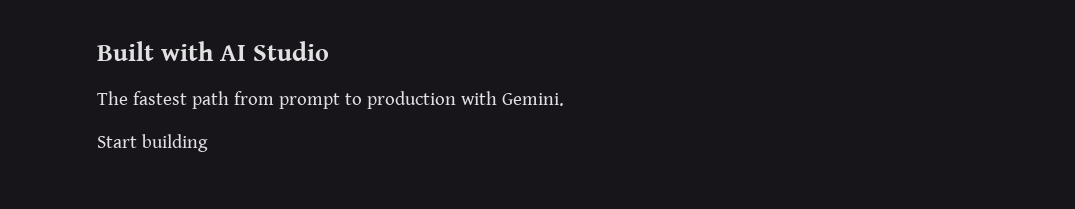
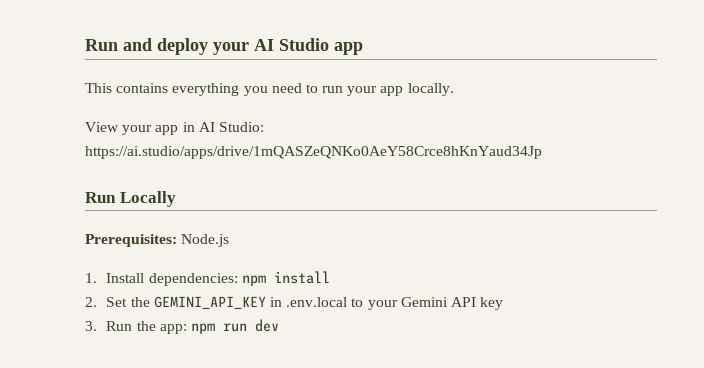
- Built with AI Studio
- The fastest path from prompt to production with Gemini.
- Start building
+ Run and deploy your AI Studio app
+ This contains everything you need to run your app locally.
+ View your app in AI Studio: https://ai.studio/apps/drive/1mQASZeQNKo0AeY58Crce8hKnYaud34Jp
+ Run Locally
+ Prerequisites: Node.js
+ 1. Install dependencies: npm install
+ 2. Set the GEMINI_API_KEY in .env.local to your Gemini API key
+ 3. Run the app: npm run dev

